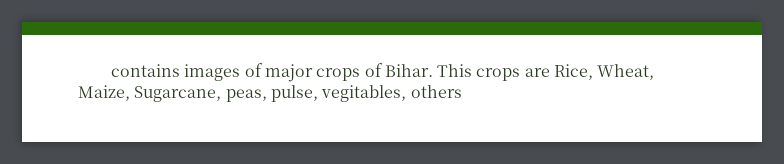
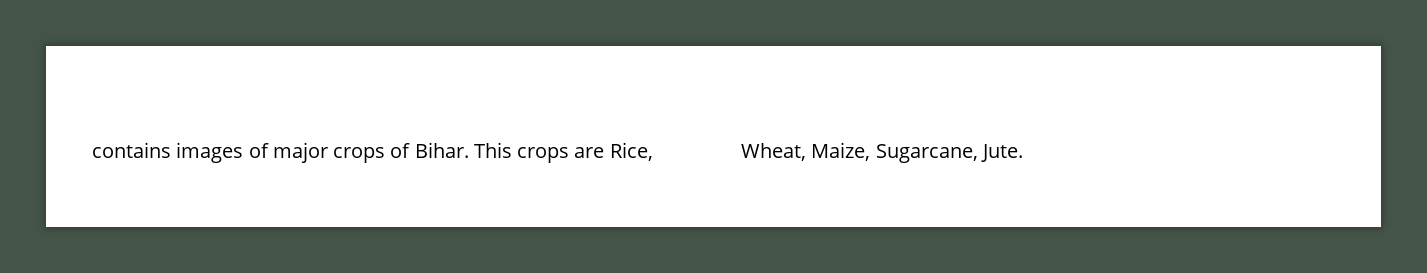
- This crops are Rice, Wheat, Maize, Sugarcane, peas, pulse, vegitables, others
+ This crops are Rice, Wheat, Maize, Sugarcane, Jute.

